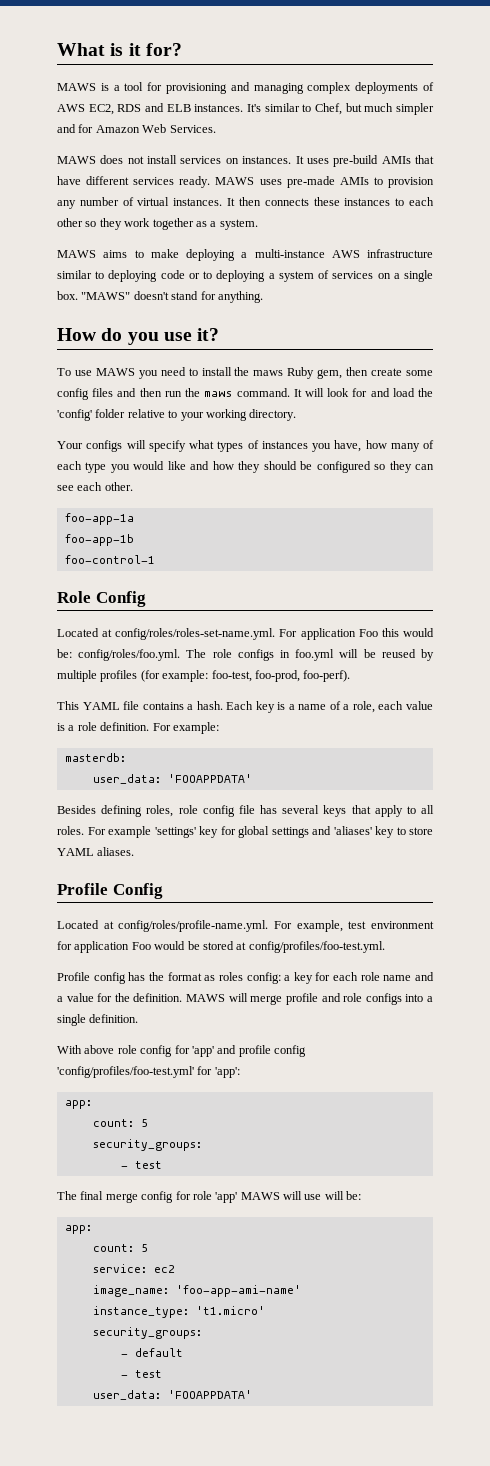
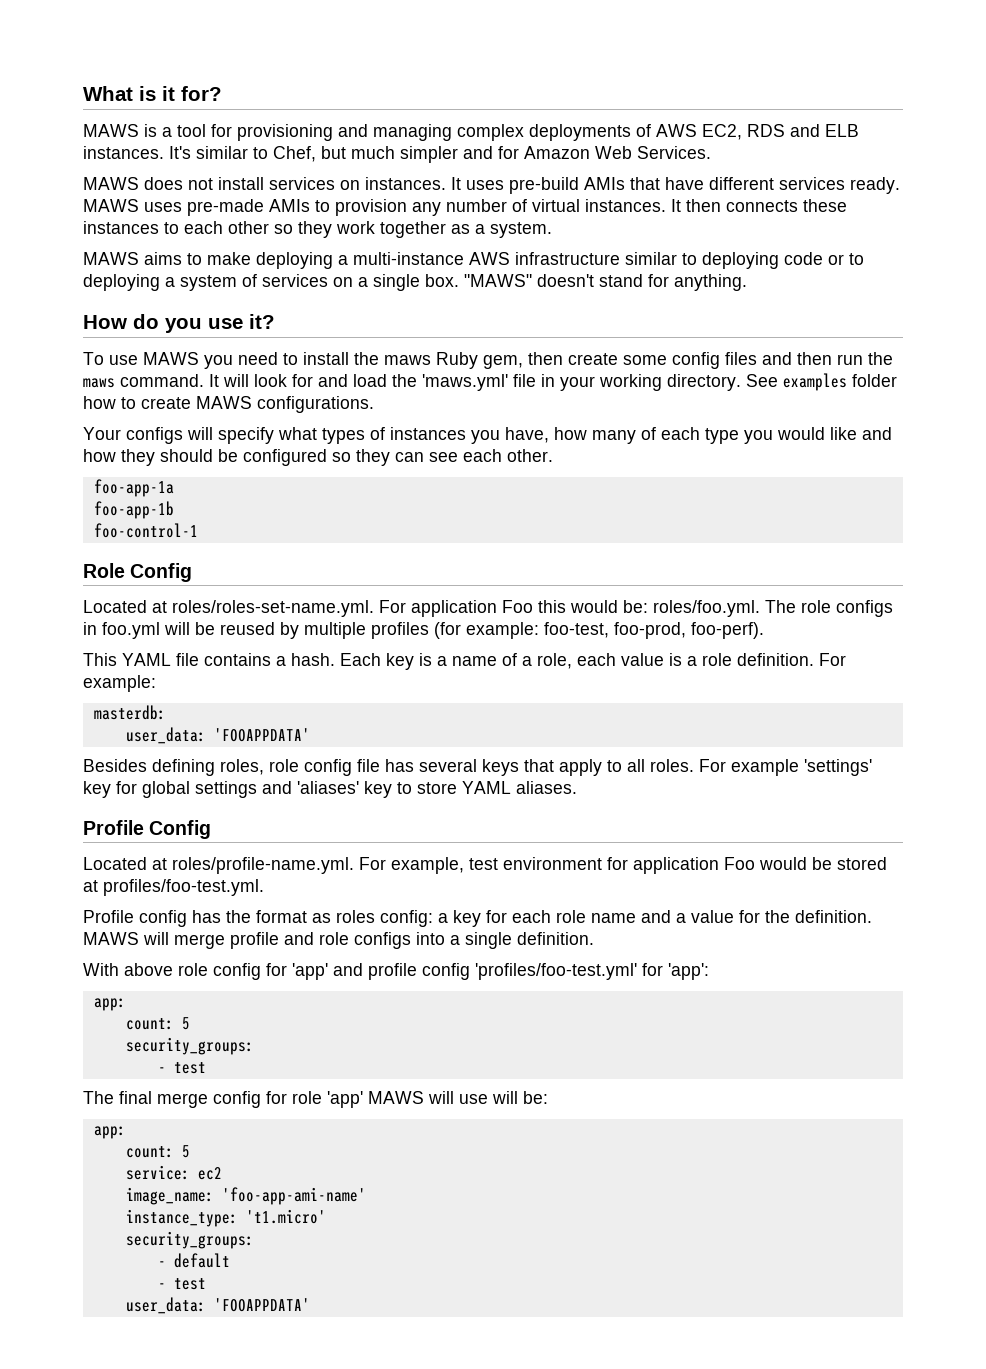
- It will look for and load the 'config' folder relative to your working directory.
+ It will look for and load the 'maws.yml' file in your working directory. See examples folder how to create MAWS configurations.
- Located at config/roles/roles-set-name.yml. For application Foo this would be: config/roles/foo.yml. The role configs in foo.yml will be reused by multiple profiles (for example: foo-test, foo-prod, foo-perf).
+ Located at roles/roles-set-name.yml. For application Foo this would be: roles/foo.yml. The role configs in foo.yml will be reused by multiple profiles (for example: foo-test, foo-prod, foo-perf).
- Located at config/roles/profile-name.yml. For example, test environment for application Foo would be stored at config/profiles/foo-test.yml.
+ Located at roles/profile-name.yml. For example, test environment for application Foo would be stored at profiles/foo-test.yml.
- With above role config for 'app' and profile config 'config/profiles/foo-test.yml' for 'app':
+ With above role config for 'app' and profile config 'profiles/foo-test.yml' for 'app':

